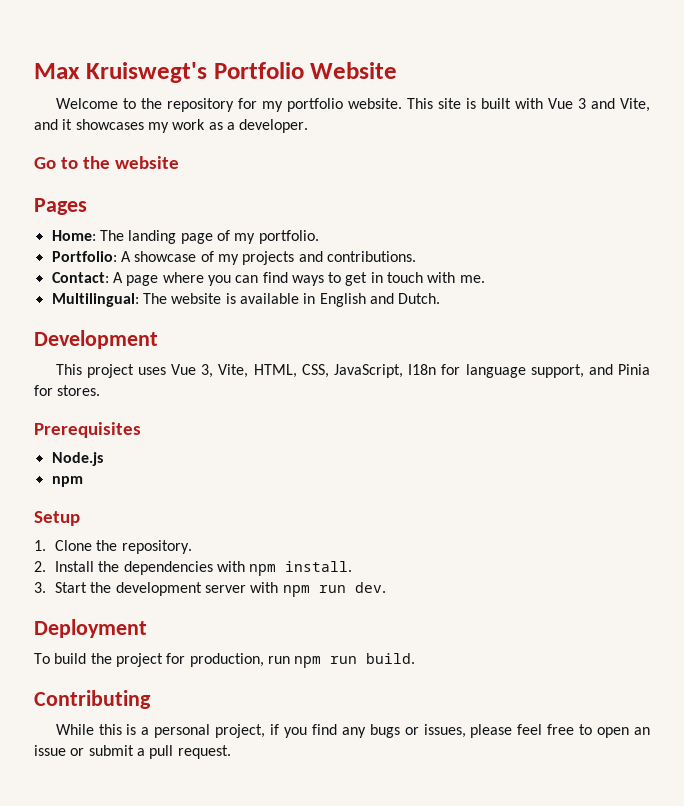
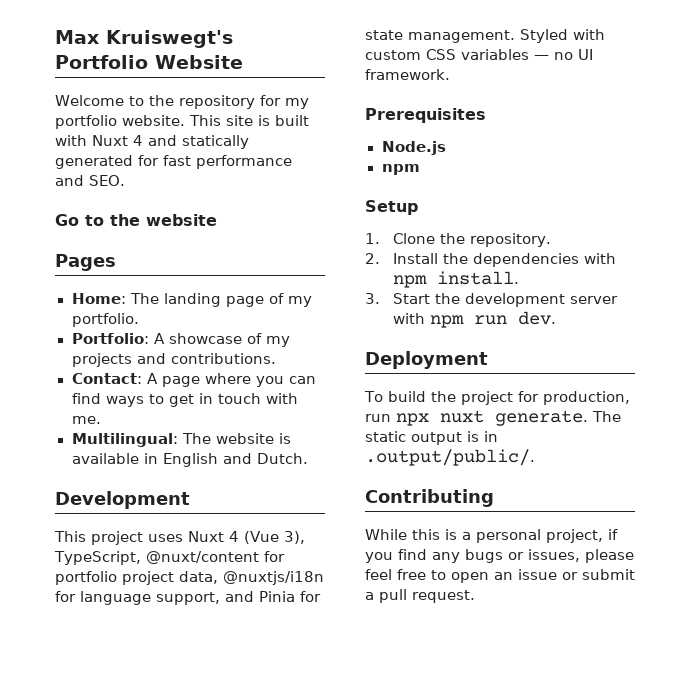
- This site is built with Vue 3 and Vite, and it showcases my work as a developer.
+ This site is built with Nuxt 4 and statically generated for fast performance and SEO.
- This project uses Vue 3, Vite, HTML, CSS, JavaScript, I18n for language support, and Pinia for stores.
+ This project uses Nuxt 4 (Vue 3), TypeScript, @nuxt/content for portfolio project data, @nuxtjs/i18n for language support, and Pinia for state management. Styled with custom CSS variables — no UI framework.
- To build the project for production, run npm run build.
+ To build the project for production, run npx nuxt generate. The static output is in .output/public/.

